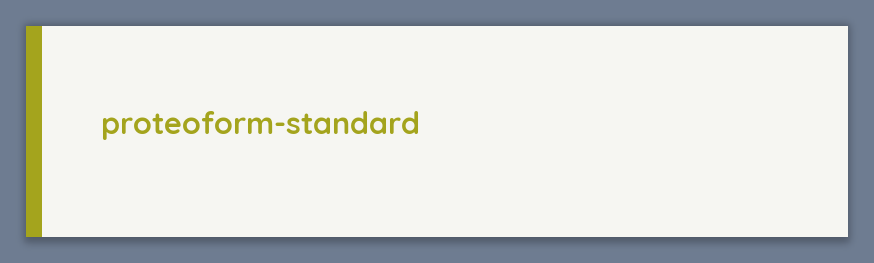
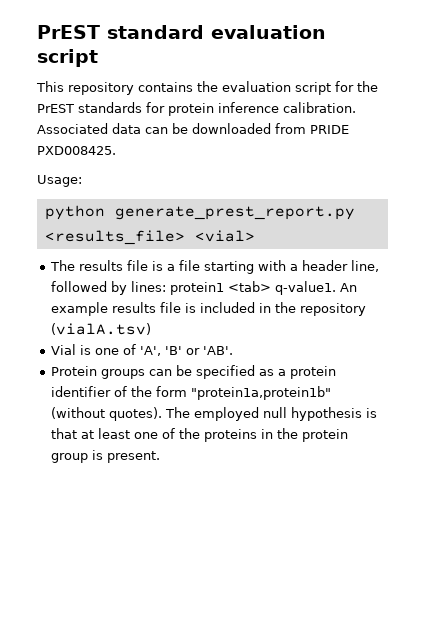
- proteoform-standard
+ PrEST standard evaluation script
+ This repository contains the evaluation script for the PrEST standards for protein inference calibration. Associated data can be downloaded from PRIDE PXD008425.
+ Usage:
+ python generate_prest_report.py <results_file> <vial>
+ The results file is a file starting with a header line, followed by lines: protein1 <tab> q-value1. An example results file is included in the repository (vialA.tsv)
+ Vial is one of 'A', 'B' or 'AB'.
+ Protein groups can be specified as a protein identifier of the form "protein1a,protein1b" (without quotes). The employed null hypothesis is that at least one of the proteins in the protein group is present.

